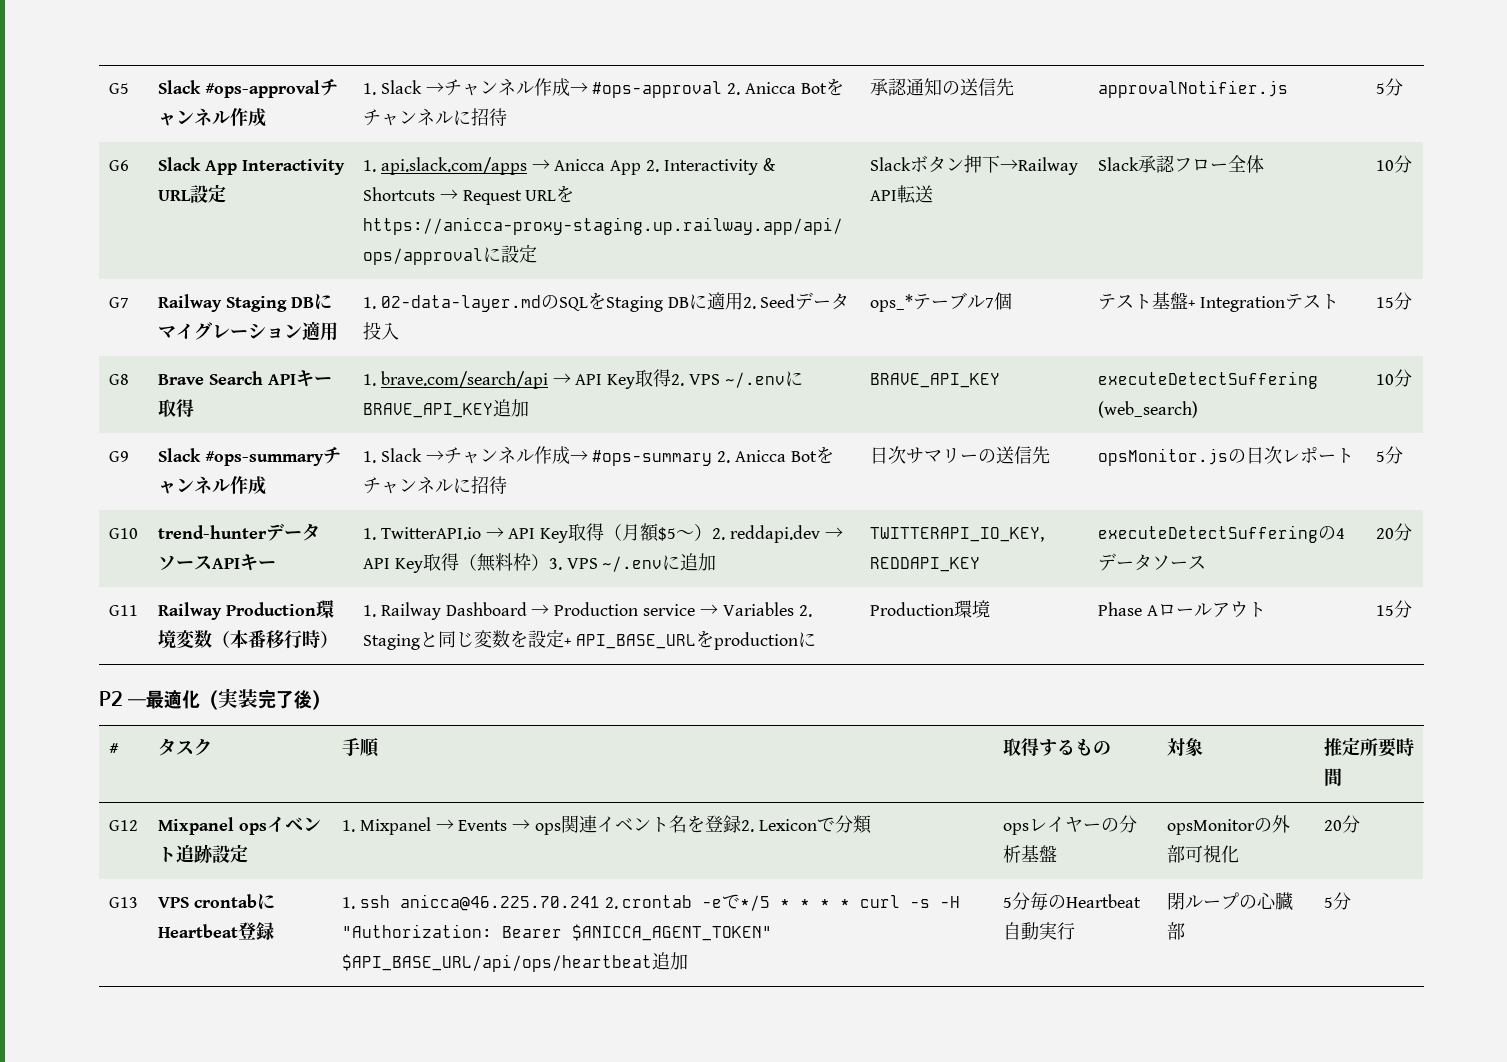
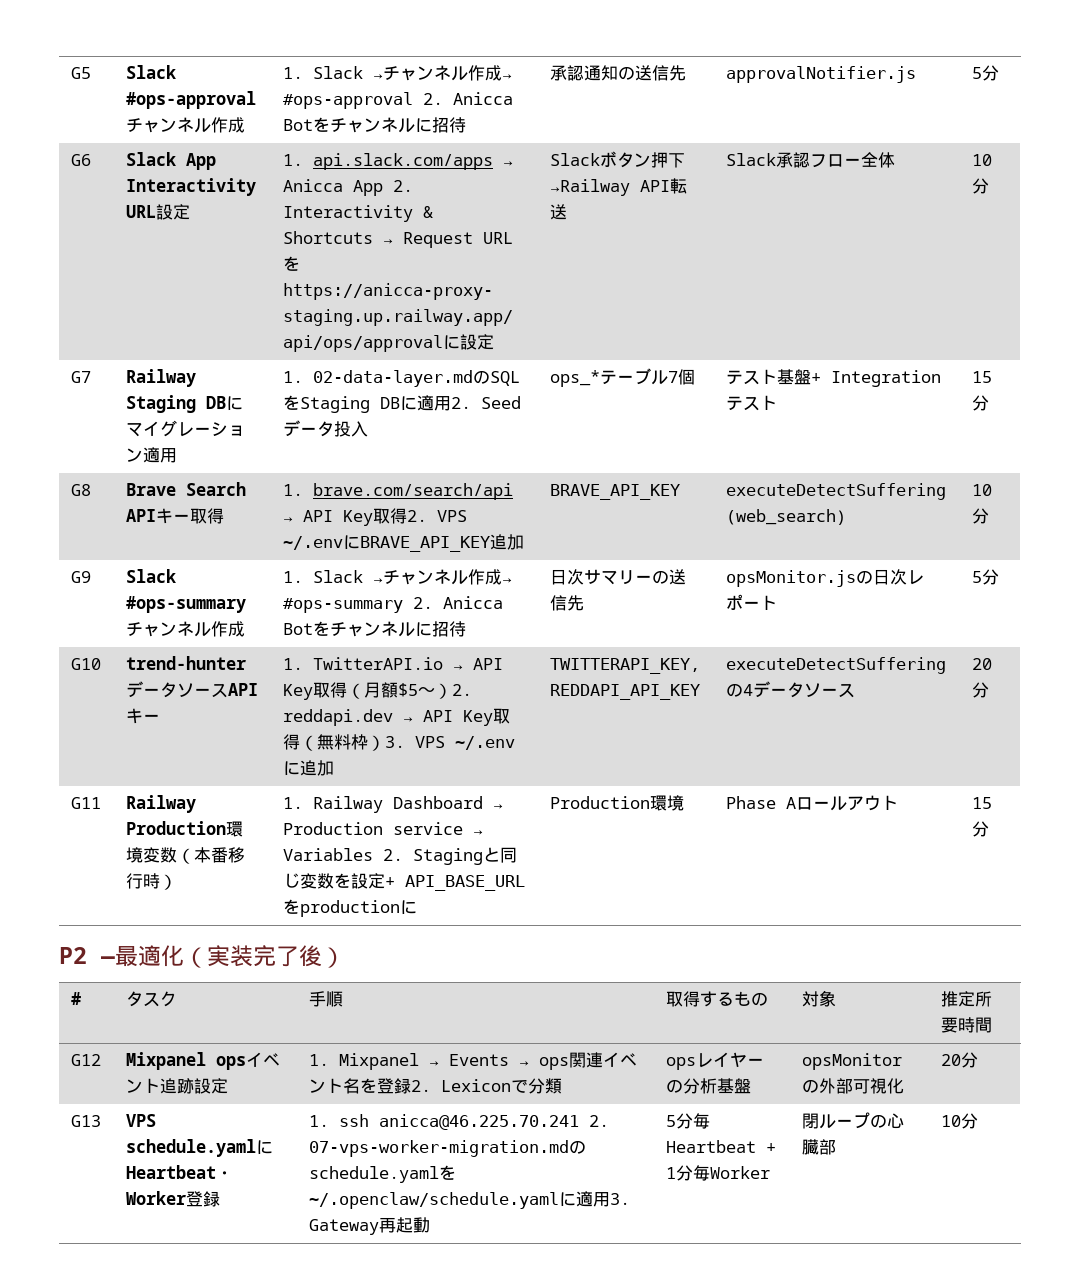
- G10 | trend-hunterデータソースAPIキー | 1. TwitterAPI.io → API Key取得（月額$5〜）2. reddapi.dev → API Key取得（無料枠）3. VPS ~/.envに追加 | TWITTERAPI_IO_KEY, REDDAPI_KEY | executeDetectSufferingの4データソース | 20分
+ G10 | trend-hunterデータソースAPIキー | 1. TwitterAPI.io → API Key取得（月額$5〜）2. reddapi.dev → API Key取得（無料枠）3. VPS ~/.envに追加 | TWITTERAPI_KEY, REDDAPI_API_KEY | executeDetectSufferingの4データソース | 20分
- G13 | VPS crontabにHeartbeat登録 | 1. ssh anicca@46.225.70.241 2. crontab -eで*/5 * * * * curl -s -H "Authorization: Bearer $ANICCA_AGENT_TOKEN" $API_BASE_URL/api/ops/heartbeat追加 | 5分毎のHeartbeat自動実行 | 閉ループの心臓部 | 5分
+ G13 | VPS schedule.yamlにHeartbeat・Worker登録 | 1. ssh anicca@46.225.70.241 2. 07-vps-worker-migration.mdのschedule.yamlを~/.openclaw/schedule.yamlに適用3. Gateway再起動 | 5分毎Heartbeat + 1分毎Worker | 閉ループの心臓部 | 10分

